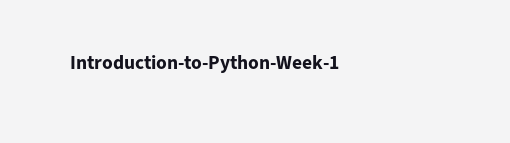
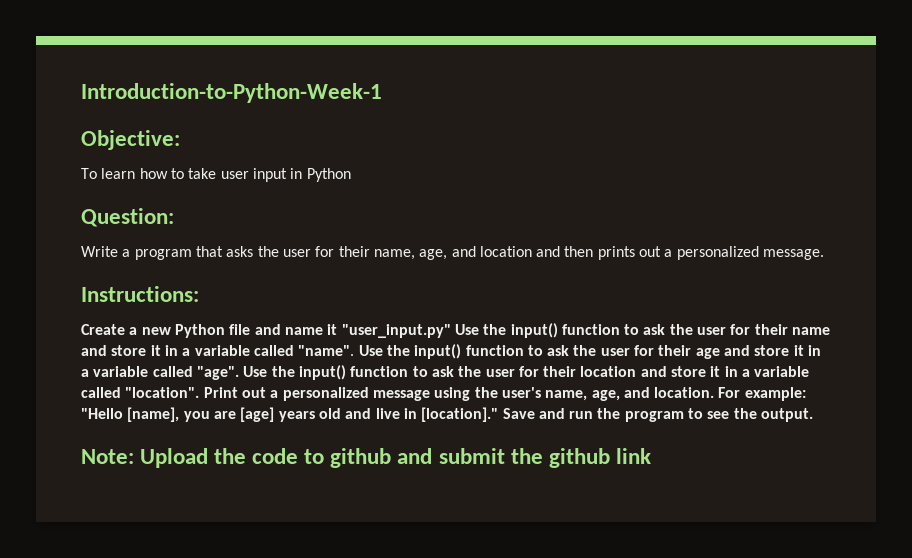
+ Objective:
+ To learn how to take user input in Python
+ Question:
+ Write a program that asks the user for their name, age, and location and then prints out a personalized message.
+ Instructions:
+ Create a new Python file and name it "user_input.py" Use the input() function to ask the user for their name and store it in a variable called "name". Use the input() function to ask the user for their age and store it in a variable called "age". Use the input() function to ask the user for their location and store it in a variable called "location". Print out a personalized message using the user's name, age, and location. For example: "Hello [name], you are [age] years old and live in [location]." Save and run the program to see the output.
+ Note: Upload the code to github and submit the github link

